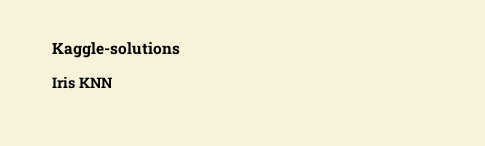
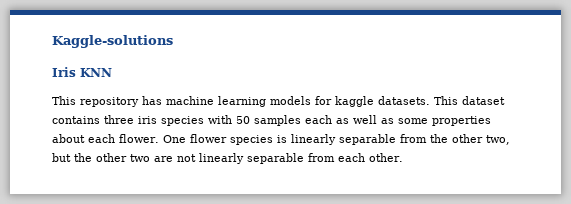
+ This repository has machine learning models for kaggle datasets. This dataset contains three iris species with 50 samples each as well as some properties about each flower. One flower species is linearly separable from the other two, but the other two are not linearly separable from each other.

